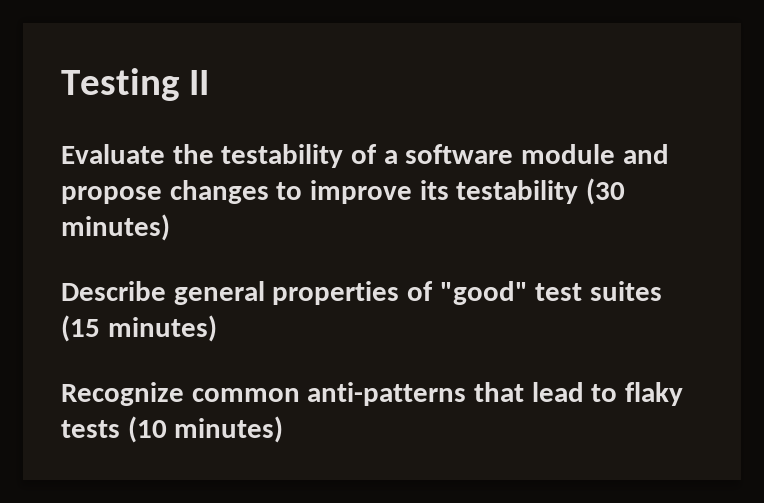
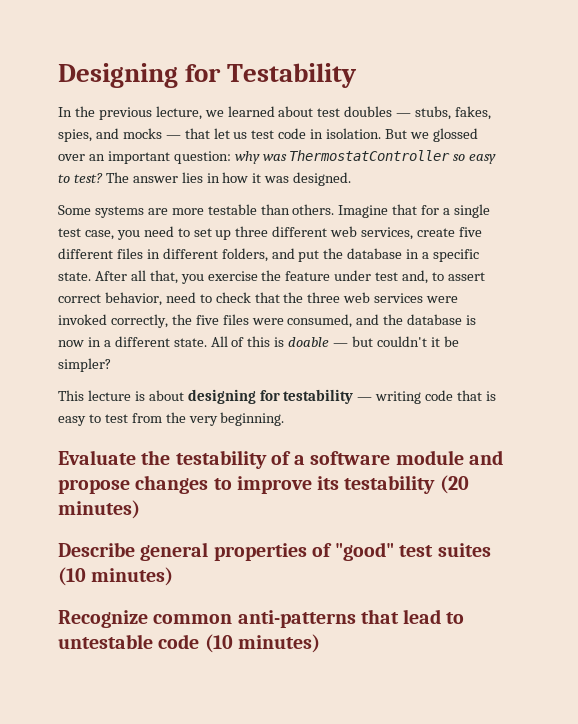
- Testing II
+ Designing for Testability
+ In the previous lecture, we learned about test doubles — stubs, fakes, spies, and mocks — that let us test code in isolation. But we glossed over an important question: why was ThermostatController so easy to test? The answer lies in how it was designed.
+ Some systems are more testable than others. Imagine that for a single test case, you need to set up three different web services, create five different files in different folders, and put the database in a specific state. After all that, you exercise the feature under test and, to assert correct behavior, need to check that the three web services were invoked correctly, the five files were consumed, and the database is now in a different state. All of this is doable — but couldn't it be simpler?
+ This lecture is about designing for testability — writing code that is easy to test from the very beginning.
- Evaluate the testability of a software module and propose changes to improve its testability (30 minutes)
+ Evaluate the testability of a software module and propose changes to improve its testability (20 minutes)
- Describe general properties of "good" test suites (15 minutes)
+ Describe general properties of "good" test suites (10 minutes)
- Recognize common anti-patterns that lead to flaky tests (10 minutes)
+ Recognize common anti-patterns that lead to untestable code (10 minutes)

